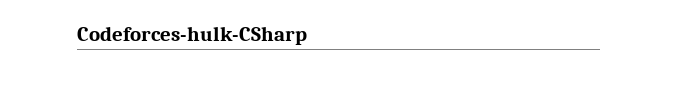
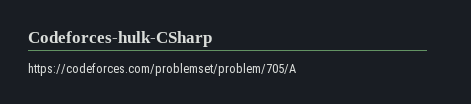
+ https://codeforces.com/problemset/problem/705/A

